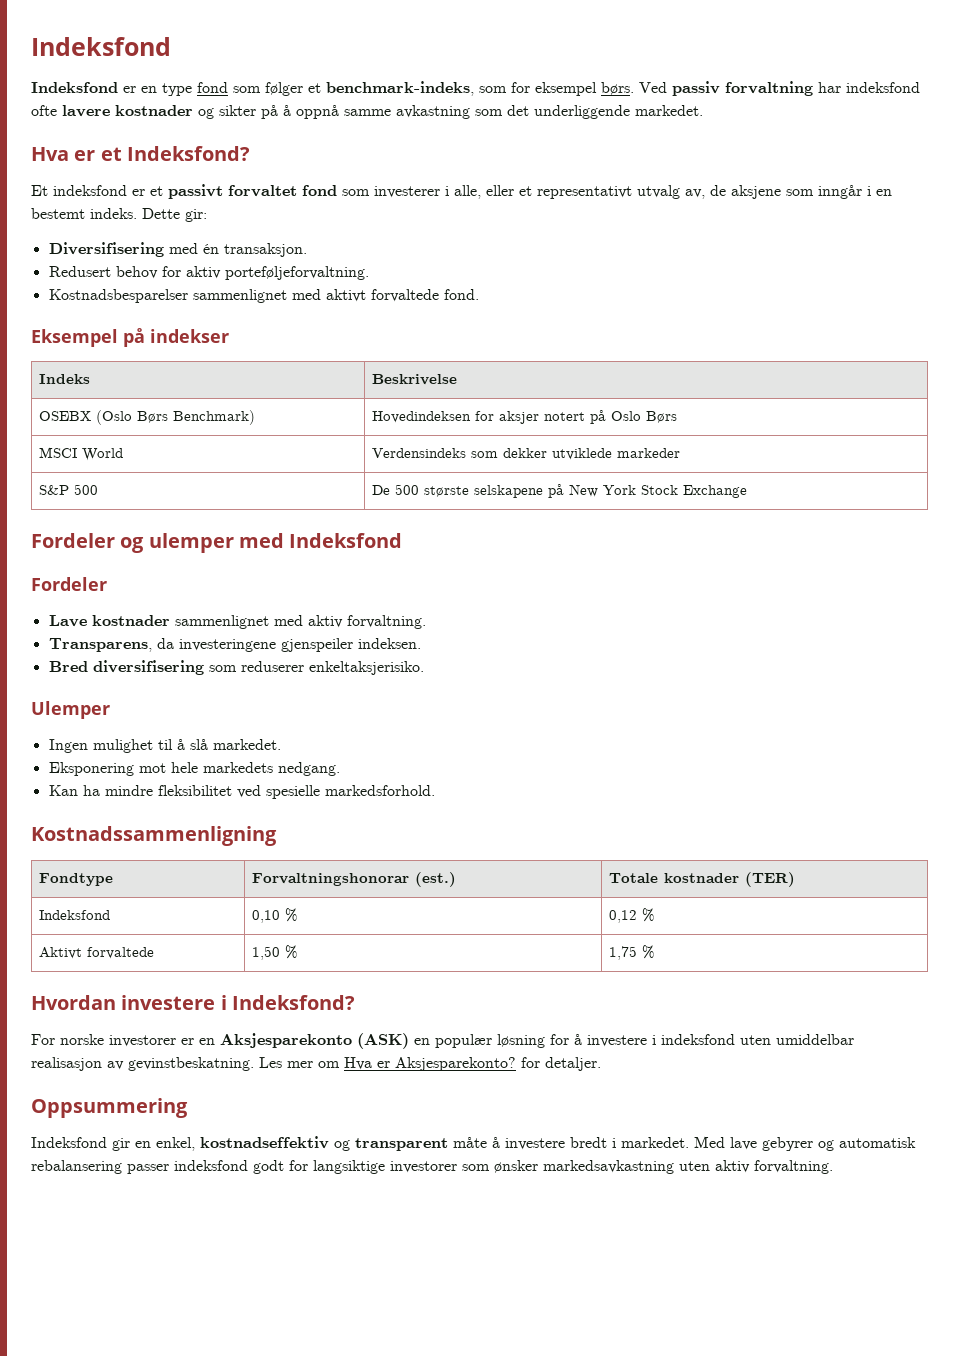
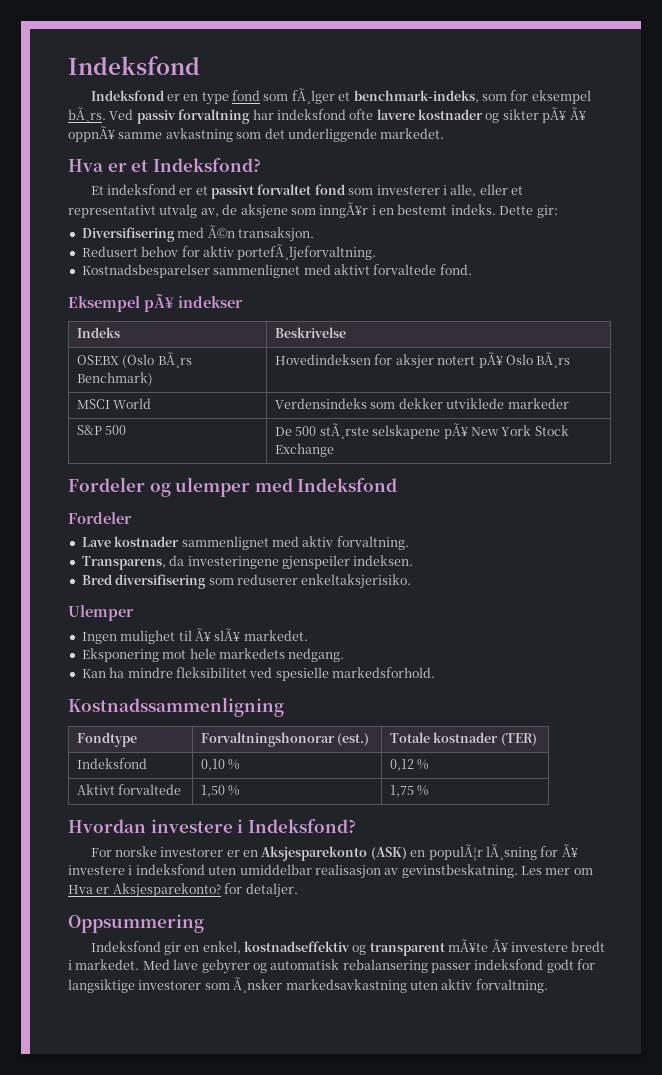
- Indeksfond er en type fond som følger et benchmark-indeks, som for eksempel børs.
+ Indeksfond er en type fond som fÃ¸lger et benchmark-indeks, som for eksempel bÃ¸rs.
- Ved passiv forvaltning har indeksfond ofte lavere kostnader og sikter på å oppnå samme avkastning som det underliggende markedet.
+ Ved passiv forvaltning har indeksfond ofte lavere kostnader og sikter pÃ¥ Ã¥ oppnÃ¥ samme avkastning som det underliggende markedet.
- Et indeksfond er et passivt forvaltet fond som investerer i alle, eller et representativt utvalg av, de aksjene som inngår i en bestemt indeks.
+ Et indeksfond er et passivt forvaltet fond som investerer i alle, eller et representativt utvalg av, de aksjene som inngÃ¥r i en bestemt indeks.
- Diversifisering med én transaksjon.
+ Diversifisering med Ã©n transaksjon.
- Redusert behov for aktiv porteføljeforvaltning.
+ Redusert behov for aktiv portefÃ¸ljeforvaltning.
- Eksempel på indekser
+ Eksempel pÃ¥ indekser
- OSEBX (Oslo Børs Benchmark) | Hovedindeksen for aksjer notert på Oslo Børs
+ OSEBX (Oslo BÃ¸rs Benchmark) | Hovedindeksen for aksjer notert pÃ¥ Oslo BÃ¸rs
- S&P 500 | De 500 største selskapene på New York Stock Exchange
+ S&P 500 | De 500 stÃ¸rste selskapene pÃ¥ New York Stock Exchange
- Ingen mulighet til å slå markedet.
+ Ingen mulighet til Ã¥ slÃ¥ markedet.
- For norske investorer er en Aksjesparekonto (ASK) en populær løsning for å investere i indeksfond uten umiddelbar realisasjon av gevinstbeskatning.
+ For norske investorer er en Aksjesparekonto (ASK) en populÃ¦r lÃ¸sning for Ã¥ investere i indeksfond uten umiddelbar realisasjon av gevinstbeskatning.
- Indeksfond gir en enkel, kostnadseffektiv og transparent måte å investere bredt i markedet.
+ Indeksfond gir en enkel, kostnadseffektiv og transparent mÃ¥te Ã¥ investere bredt i markedet.
- Med lave gebyrer og automatisk rebalansering passer indeksfond godt for langsiktige investorer som ønsker markedsavkastning uten aktiv forvaltning.
+ Med lave gebyrer og automatisk rebalansering passer indeksfond godt for langsiktige investorer som Ã¸nsker markedsavkastning uten aktiv forvaltning.

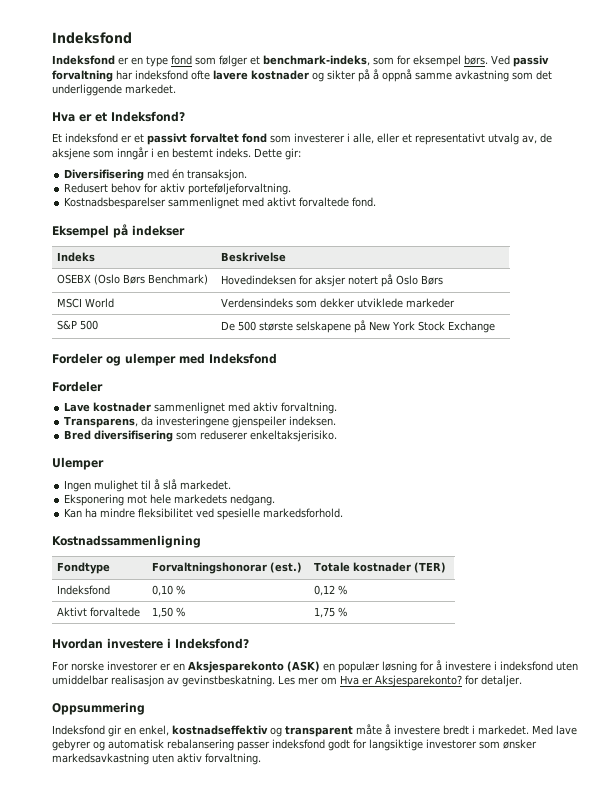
- Indeksfond er en type fond som fÃ¸lger et benchmark-indeks, som for eksempel bÃ¸rs.
+ Indeksfond er en type fond som følger et benchmark-indeks, som for eksempel børs.
- Ved passiv forvaltning har indeksfond ofte lavere kostnader og sikter pÃ¥ Ã¥ oppnÃ¥ samme avkastning som det underliggende markedet.
+ Ved passiv forvaltning har indeksfond ofte lavere kostnader og sikter på å oppnå samme avkastning som det underliggende markedet.
- Et indeksfond er et passivt forvaltet fond som investerer i alle, eller et representativt utvalg av, de aksjene som inngÃ¥r i en bestemt indeks.
+ Et indeksfond er et passivt forvaltet fond som investerer i alle, eller et representativt utvalg av, de aksjene som inngår i en bestemt indeks.
- Diversifisering med Ã©n transaksjon.
+ Diversifisering med én transaksjon.
- Redusert behov for aktiv portefÃ¸ljeforvaltning.
+ Redusert behov for aktiv porteføljeforvaltning.
- Eksempel pÃ¥ indekser
+ Eksempel på indekser
- OSEBX (Oslo BÃ¸rs Benchmark) | Hovedindeksen for aksjer notert pÃ¥ Oslo BÃ¸rs
+ OSEBX (Oslo Børs Benchmark) | Hovedindeksen for aksjer notert på Oslo Børs
- S&P 500 | De 500 stÃ¸rste selskapene pÃ¥ New York Stock Exchange
+ S&P 500 | De 500 største selskapene på New York Stock Exchange
- Ingen mulighet til Ã¥ slÃ¥ markedet.
+ Ingen mulighet til å slå markedet.
- For norske investorer er en Aksjesparekonto (ASK) en populÃ¦r lÃ¸sning for Ã¥ investere i indeksfond uten umiddelbar realisasjon av gevinstbeskatning.
+ For norske investorer er en Aksjesparekonto (ASK) en populær løsning for å investere i indeksfond uten umiddelbar realisasjon av gevinstbeskatning.
- Indeksfond gir en enkel, kostnadseffektiv og transparent mÃ¥te Ã¥ investere bredt i markedet.
+ Indeksfond gir en enkel, kostnadseffektiv og transparent måte å investere bredt i markedet.
- Med lave gebyrer og automatisk rebalansering passer indeksfond godt for langsiktige investorer som Ã¸nsker markedsavkastning uten aktiv forvaltning.
+ Med lave gebyrer og automatisk rebalansering passer indeksfond godt for langsiktige investorer som ønsker markedsavkastning uten aktiv forvaltning.

